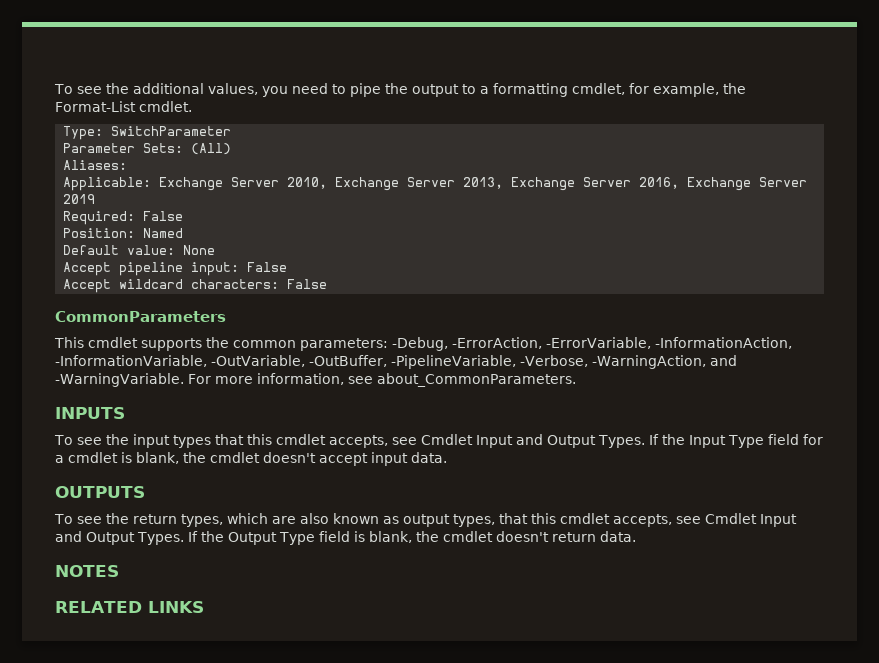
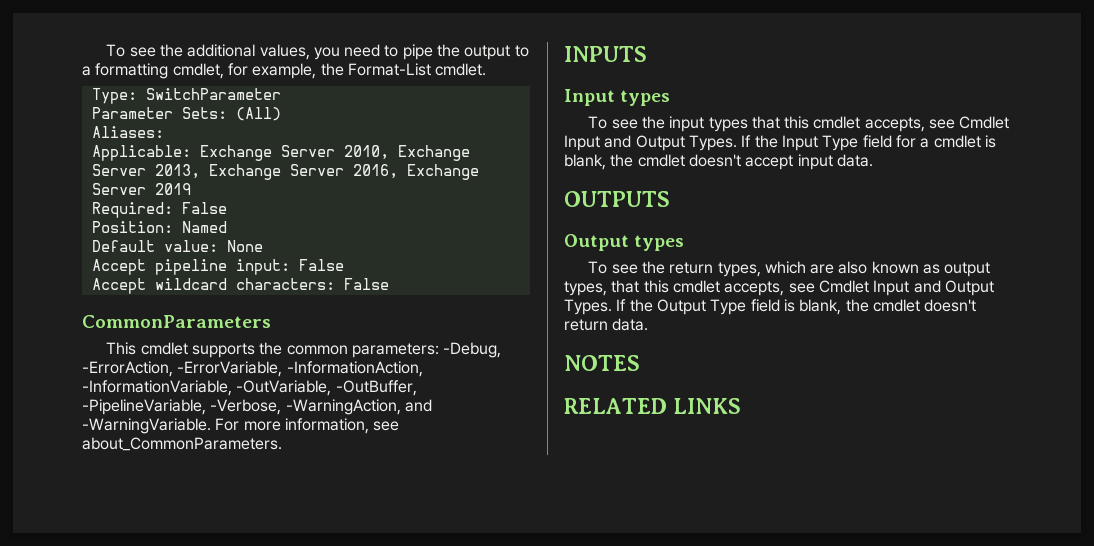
+ Input types
+ Output types

